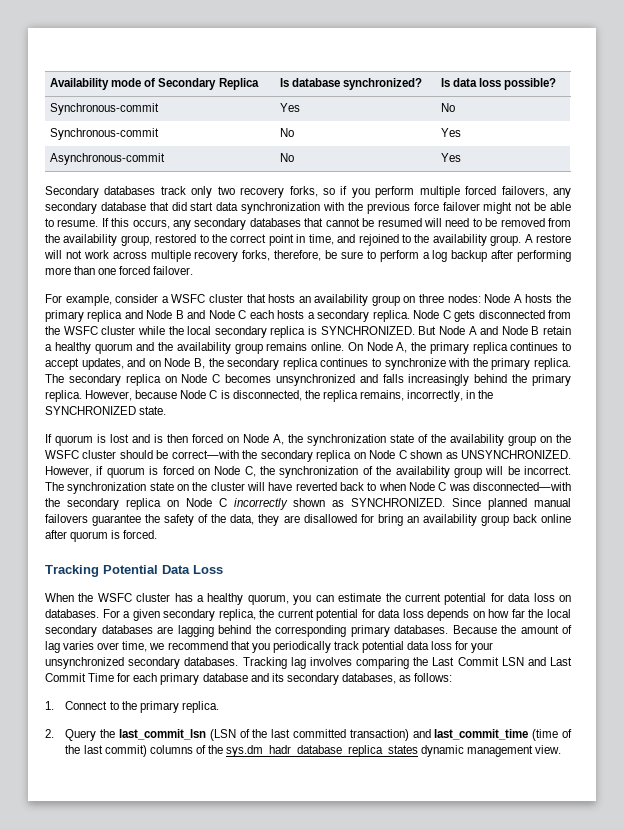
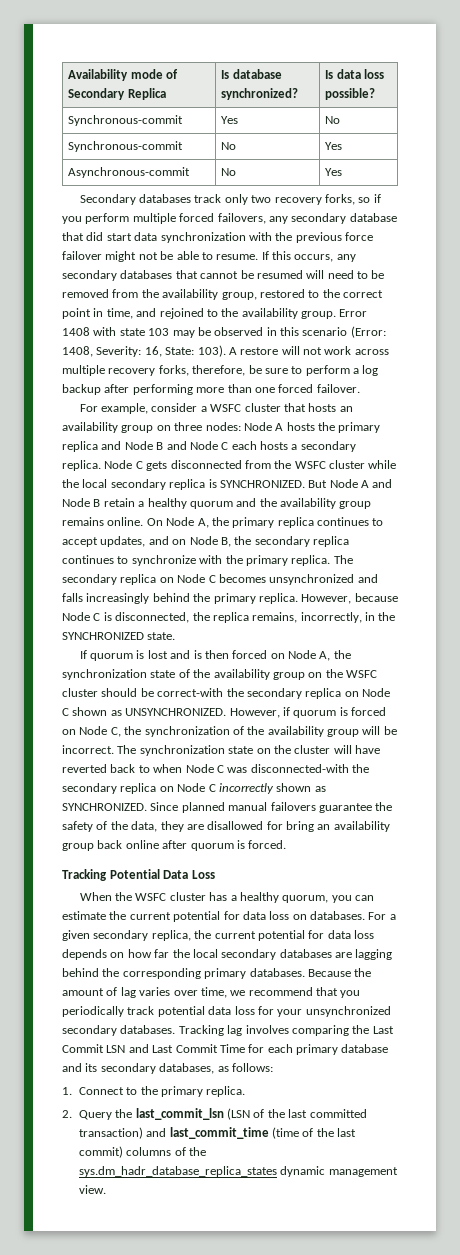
+ Error 1408 with state 103 may be observed in this scenario (Error: 1408, Severity: 16, State: 103).
- If quorum is lost and is then forced on Node A, the synchronization state of the availability group on the WSFC cluster should be correct—with the secondary replica on Node C shown as UNSYNCHRONIZED.
+ If quorum is lost and is then forced on Node A, the synchronization state of the availability group on the WSFC cluster should be correct-with the secondary replica on Node C shown as UNSYNCHRONIZED.
- The synchronization state on the cluster will have reverted back to when Node C was disconnected—with the secondary replica on Node C incorrectly shown as SYNCHRONIZED.
+ The synchronization state on the cluster will have reverted back to when Node C was disconnected-with the secondary replica on Node C incorrectly shown as SYNCHRONIZED.

